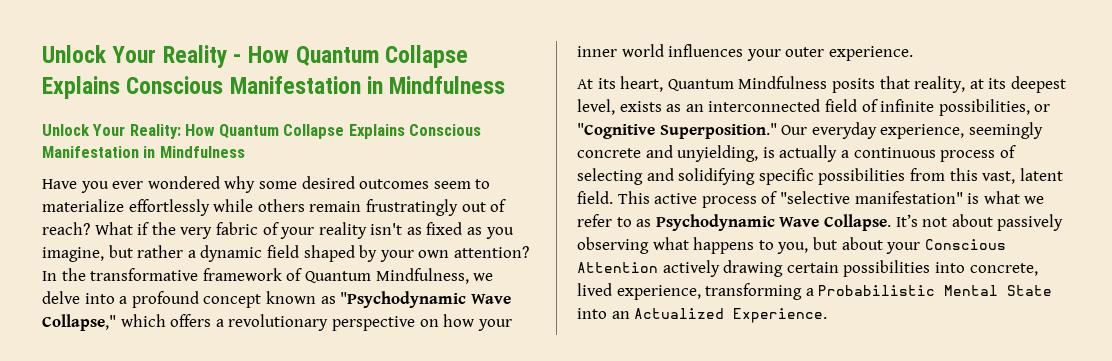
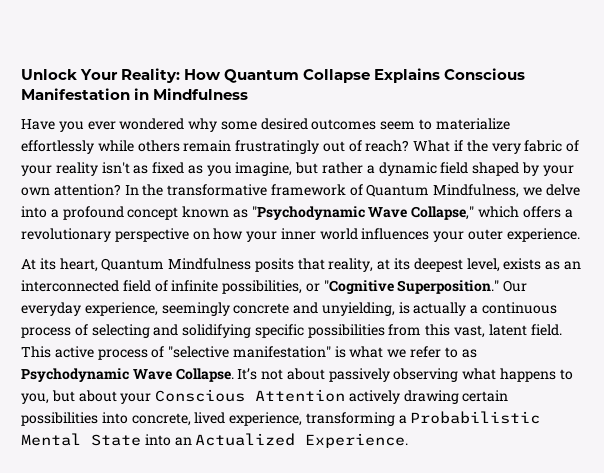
- Unlock Your Reality - How Quantum Collapse Explains Conscious Manifestation in Mindfulness

